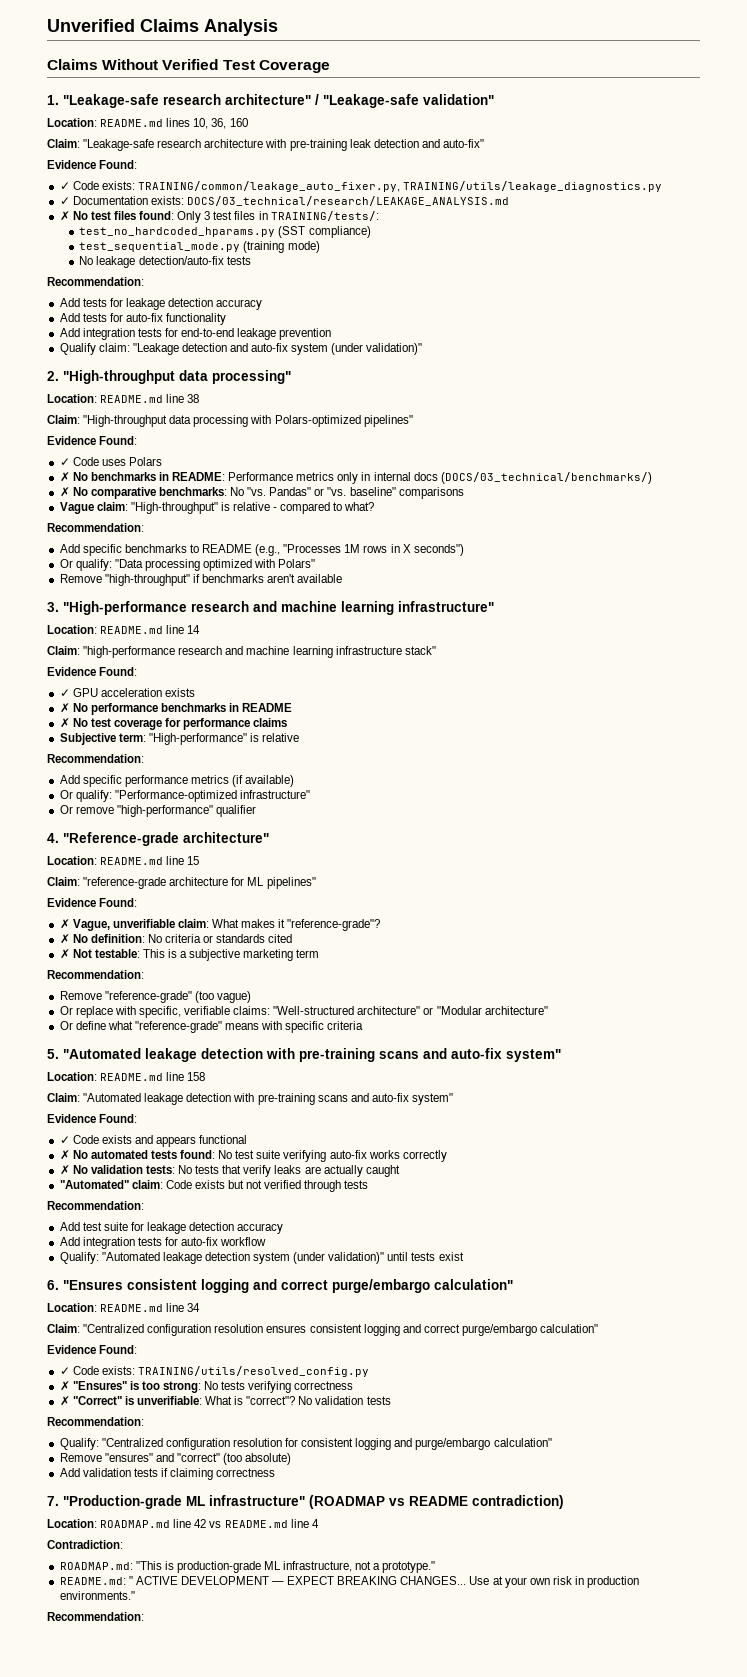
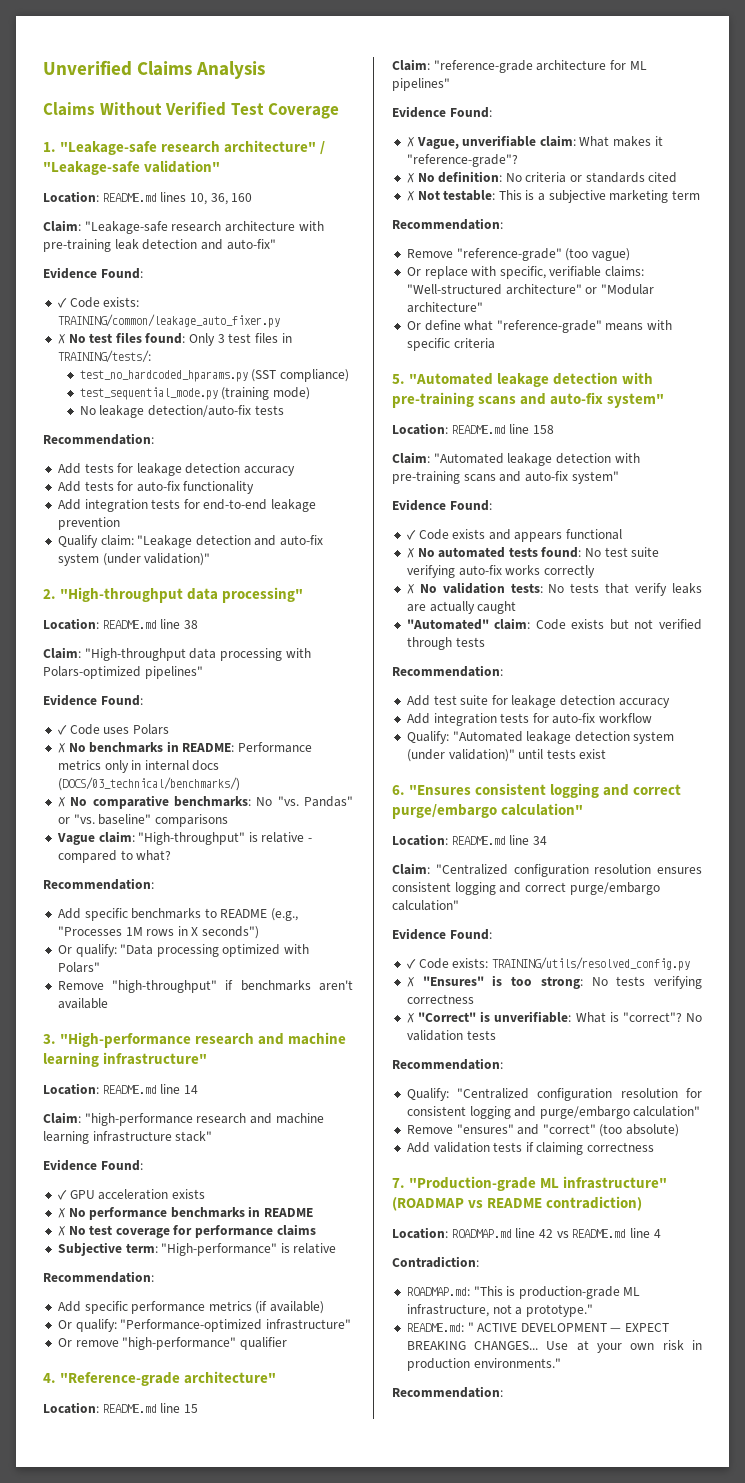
- ✓ Code exists: TRAINING/common/leakage_auto_fixer.py, TRAINING/utils/leakage_diagnostics.py
- ✓ Documentation exists: DOCS/03_technical/research/LEAKAGE_ANALYSIS.md
+ ✓ Code exists: TRAINING/common/leakage_auto_fixer.py

